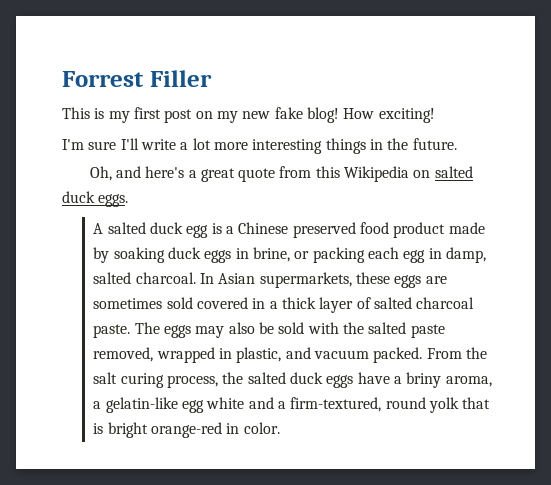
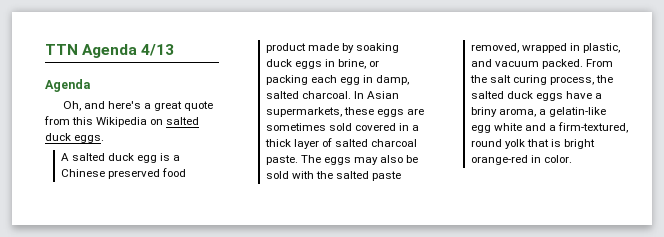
- Forrest Filler
- This is my first post on my new fake blog! How exciting!
- I'm sure I'll write a lot more interesting things in the future.
+ TTN Agenda 4/13
+ Agenda

